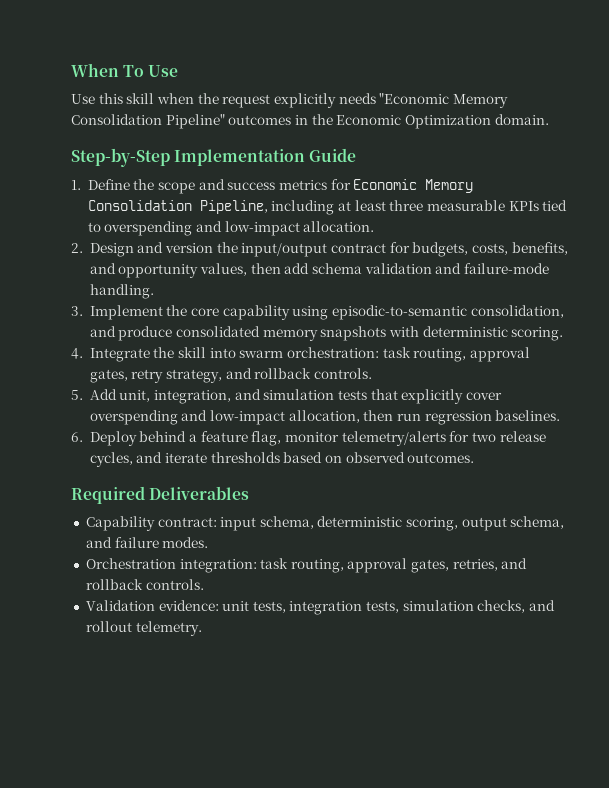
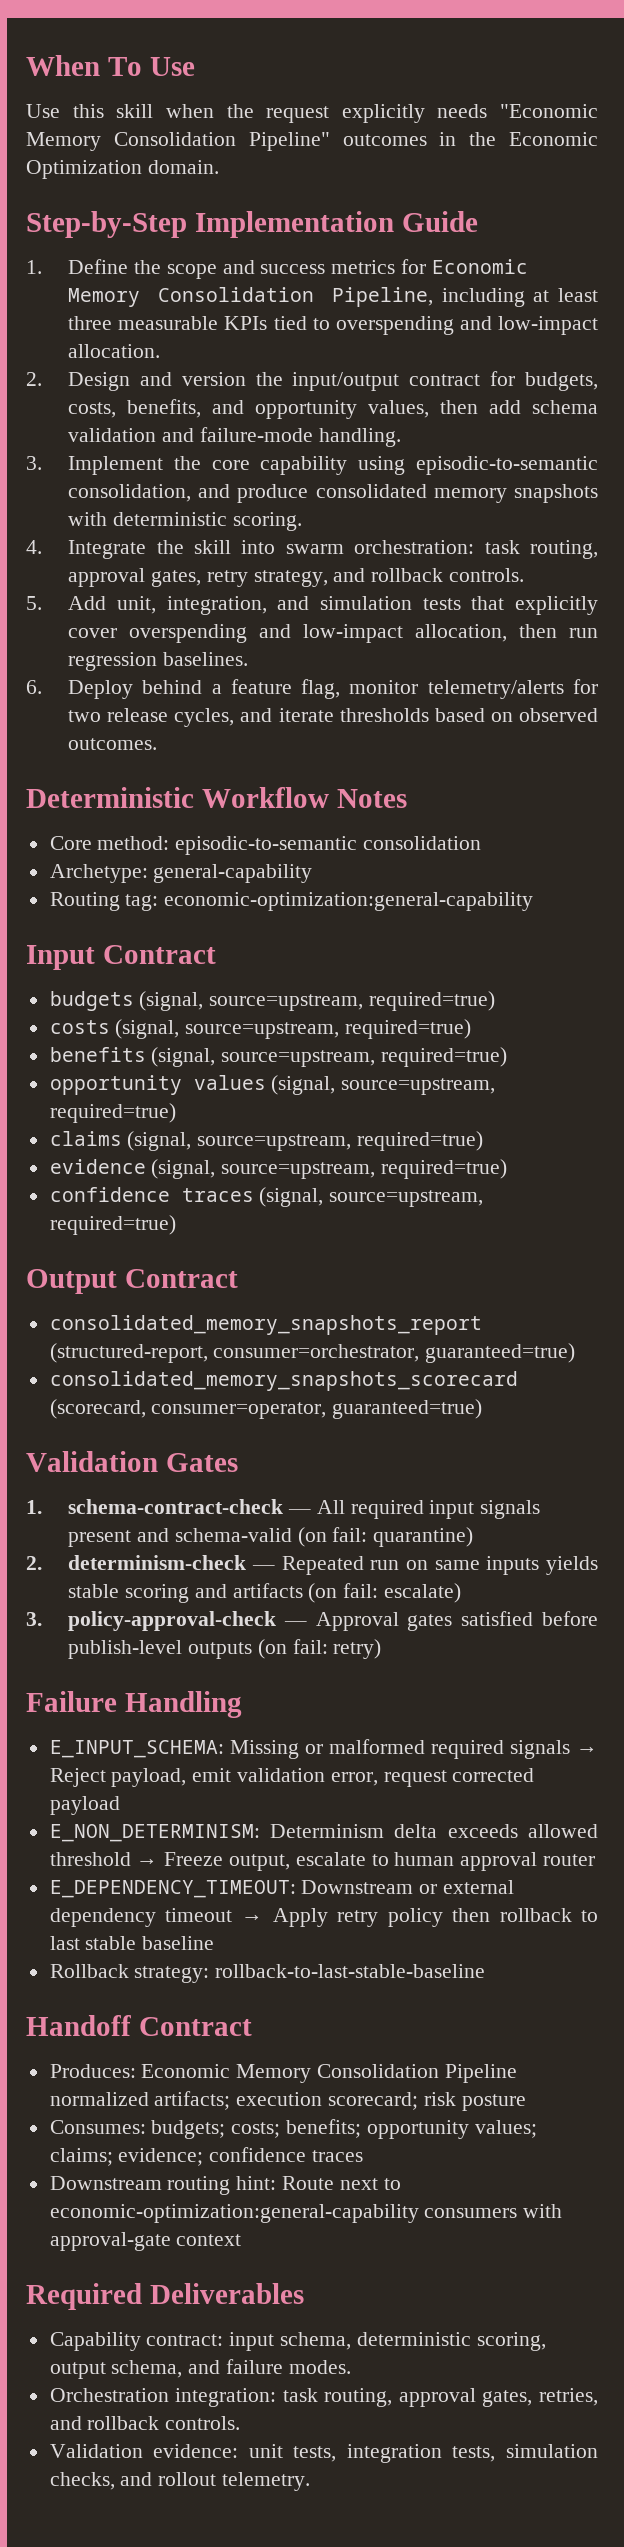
+ Deterministic Workflow Notes
+ Core method: episodic-to-semantic consolidation
+ Archetype: general-capability
+ Routing tag: economic-optimization:general-capability
+ Input Contract
+ budgets (signal, source=upstream, required=true)
+ costs (signal, source=upstream, required=true)
+ benefits (signal, source=upstream, required=true)
+ opportunity values (signal, source=upstream, required=true)
+ claims (signal, source=upstream, required=true)
+ evidence (signal, source=upstream, required=true)
+ confidence traces (signal, source=upstream, required=true)
+ Output Contract
+ consolidated_memory_snapshots_report (structured-report, consumer=orchestrator, guaranteed=true)
+ consolidated_memory_snapshots_scorecard (scorecard, consumer=operator, guaranteed=true)
+ Validation Gates
+ 1. schema-contract-check — All required input signals present and schema-valid (on fail: quarantine)
+ 2. determinism-check — Repeated run on same inputs yields stable scoring and artifacts (on fail: escalate)
+ 3. policy-approval-check — Approval gates satisfied before publish-level outputs (on fail: retry)
+ Failure Handling
+ E_INPUT_SCHEMA: Missing or malformed required signals → Reject payload, emit validation error, request corrected payload
+ E_NON_DETERMINISM: Determinism delta exceeds allowed threshold → Freeze output, escalate to human approval router
+ E_DEPENDENCY_TIMEOUT: Downstream or external dependency timeout → Apply retry policy then rollback to last stable baseline
+ Rollback strategy: rollback-to-last-stable-baseline
+ Handoff Contract
+ Produces: Economic Memory Consolidation Pipeline normalized artifacts; execution scorecard; risk posture
+ Consumes: budgets; costs; benefits; opportunity values; claims; evidence; confidence traces
+ Downstream routing hint: Route next to economic-optimization:general-capability consumers with approval-gate context

